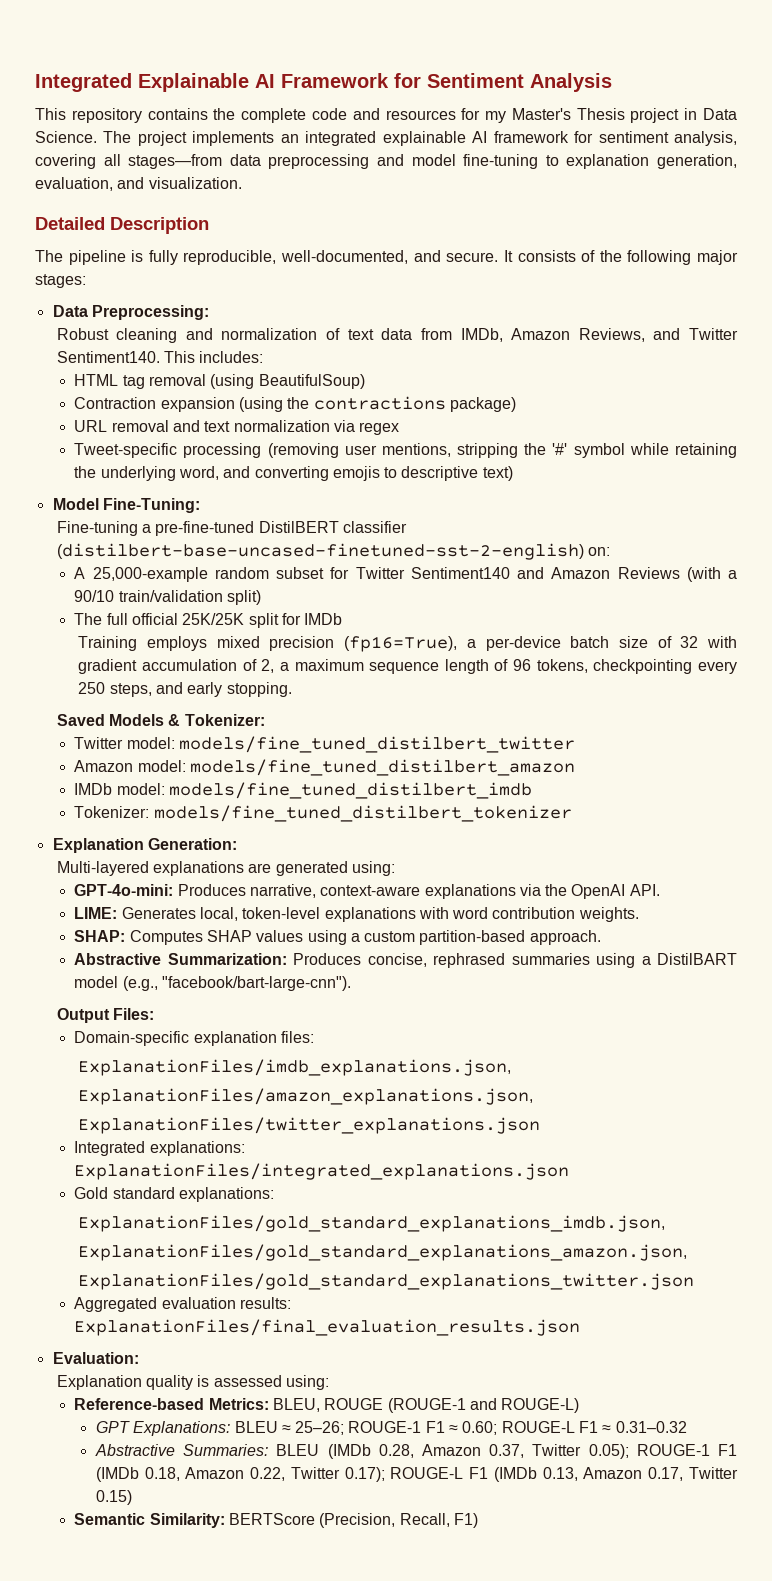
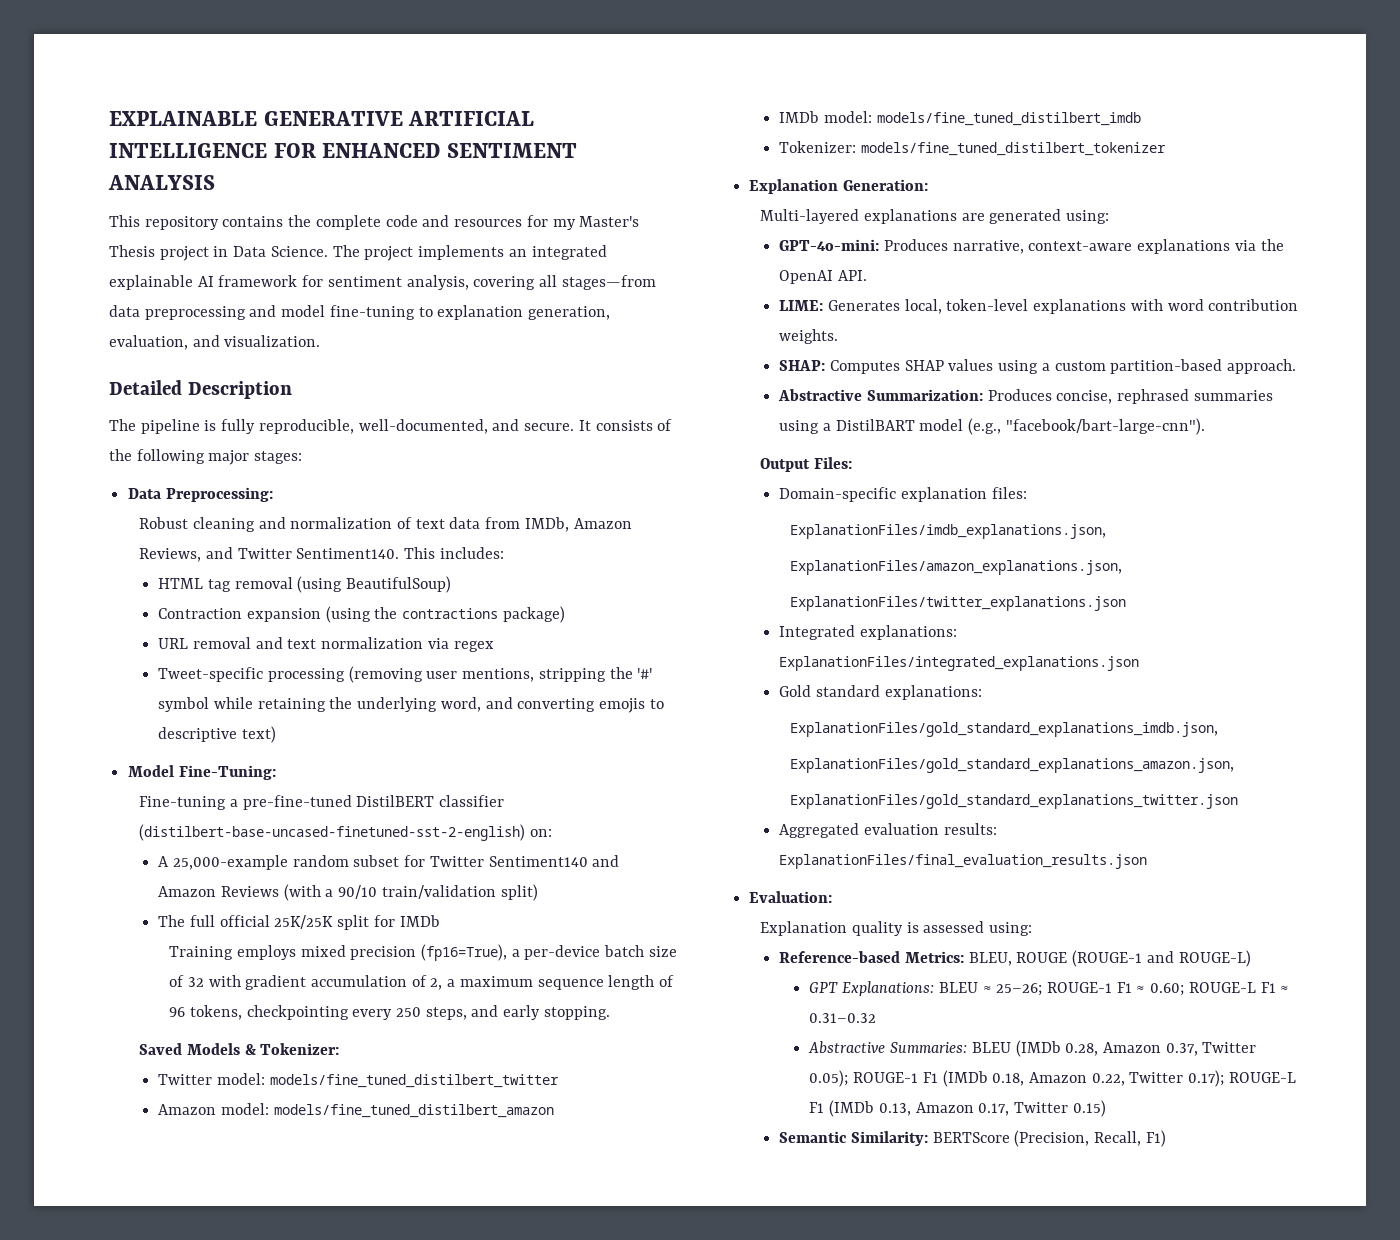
- Integrated Explainable AI Framework for Sentiment Analysis
+ EXPLAINABLE GENERATIVE ARTIFICIAL INTELLIGENCE FOR ENHANCED SENTIMENT ANALYSIS

